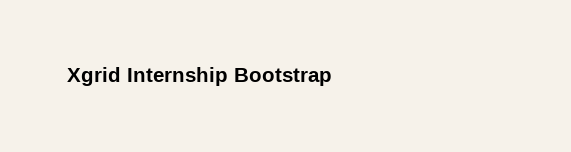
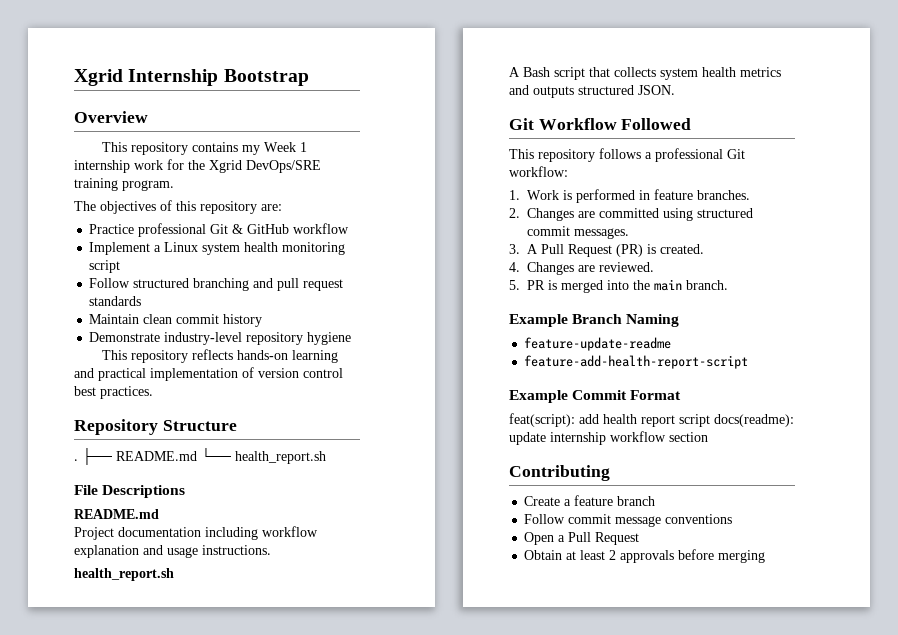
+ Overview
+ This repository contains my Week 1 internship work for the Xgrid DevOps/SRE training program.
+ The objectives of this repository are:
+ Practice professional Git & GitHub workflow
+ Implement a Linux system health monitoring script
+ Follow structured branching and pull request standards
+ Maintain clean commit history
+ Demonstrate industry-level repository hygiene
+ This repository reflects hands-on learning and practical implementation of version control best practices.
+ Repository Structure
+ . ├── README.md └── health_report.sh
+ File Descriptions
+ README.md
+ Project documentation including workflow explanation and usage instructions.
+ health_report.sh
+ A Bash script that collects system health metrics and outputs structured JSON.
+ Git Workflow Followed
+ This repository follows a professional Git workflow:
+ 1. Work is performed in feature branches.
+ 2. Changes are committed using structured commit messages.
+ 3. A Pull Request (PR) is created.
+ 4. Changes are reviewed.
+ 5. PR is merged into the main branch.
+ Example Branch Naming
+ feature-update-readme
+ feature-add-health-report-script
+ Example Commit Format
+ feat(script): add health report script docs(readme): update internship workflow section
+ Contributing
+ Create a feature branch
+ Follow commit message conventions
+ Open a Pull Request
+ Obtain at least 2 approvals before merging

